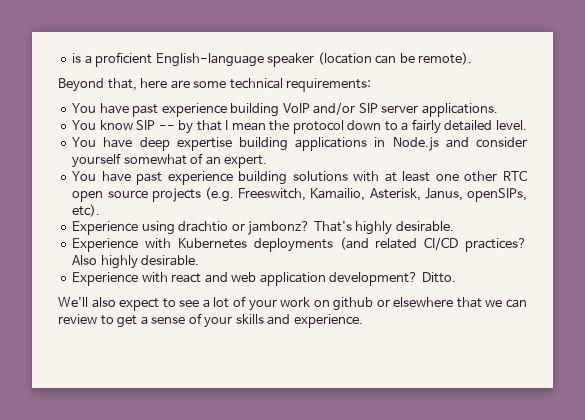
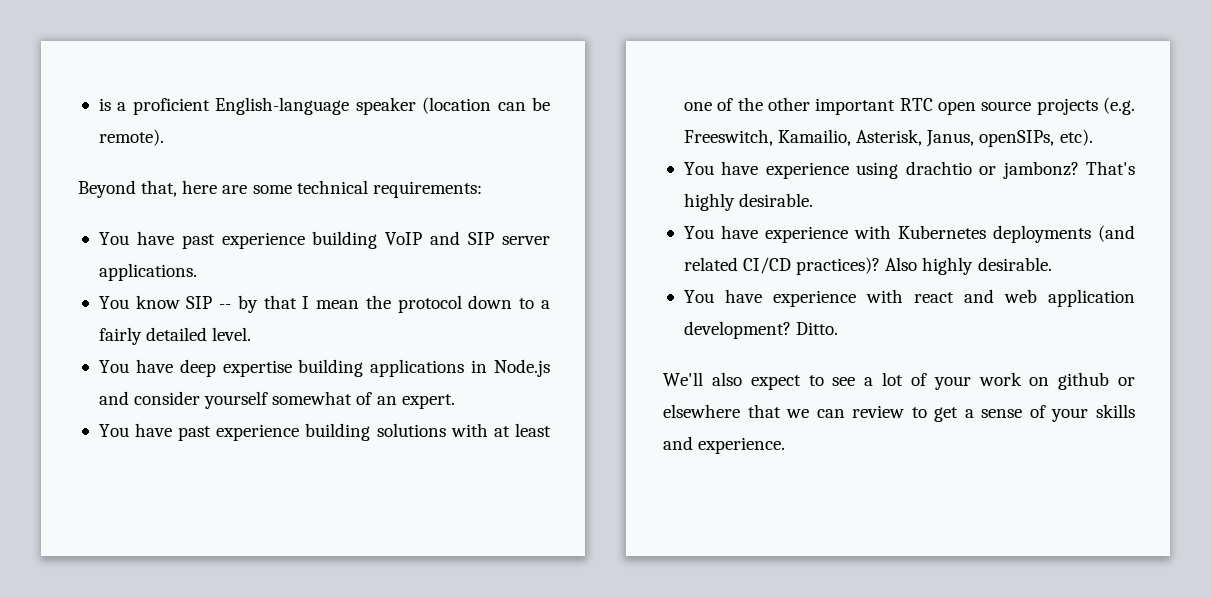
- You have past experience building VoIP and/or SIP server applications.
+ You have past experience building VoIP and SIP server applications.
- You have past experience building solutions with at least one other RTC open source projects (e.g. Freeswitch, Kamailio, Asterisk, Janus, openSIPs, etc).
+ You have past experience building solutions with at least one of the other important RTC open source projects (e.g. Freeswitch, Kamailio, Asterisk, Janus, openSIPs, etc).
- Experience using drachtio or jambonz?
+ You have experience using drachtio or jambonz?
- Experience with Kubernetes deployments (and related CI/CD practices?
+ You have experience with Kubernetes deployments (and related CI/CD practices)?
- Experience with react and web application development?
+ You have experience with react and web application development?

